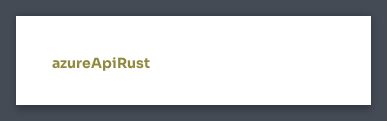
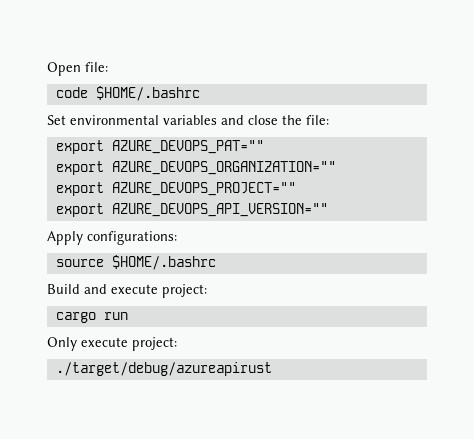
- azureApiRust
+ Open file:
+ code $HOME/.bashrc
+ Set environmental variables and close the file:
+ export AZURE_DEVOPS_PAT=""
+ export AZURE_DEVOPS_ORGANIZATION=""
+ export AZURE_DEVOPS_PROJECT=""
+ export AZURE_DEVOPS_API_VERSION=""
+ Apply configurations:
+ source $HOME/.bashrc
+ Build and execute project:
+ cargo run
+ Only execute project:
+ ./target/debug/azureapirust

